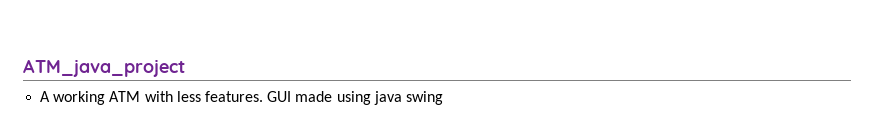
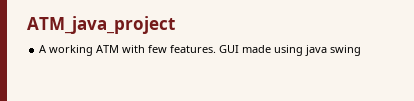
- A working ATM with less features.
+ A working ATM with few features.

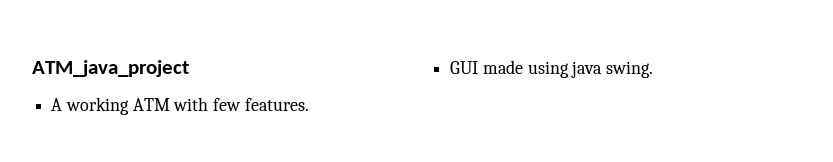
- A working ATM with few features. GUI made using java swing
+ A working ATM with few features.
+ GUI made using java swing.

